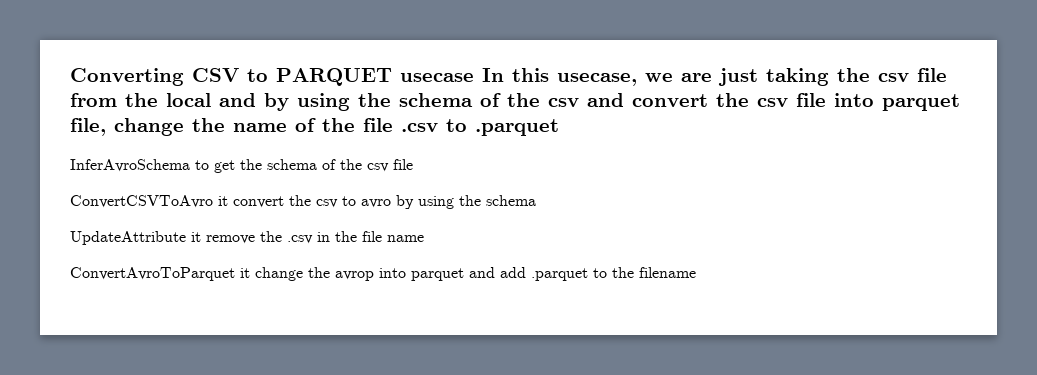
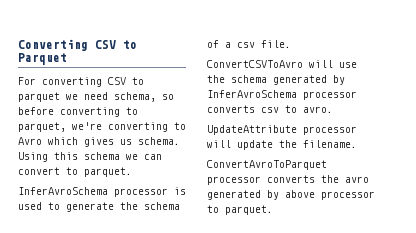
- Converting CSV to PARQUET usecase In this usecase, we are just taking the csv file from the local and by using the schema of the csv and convert the csv file into parquet file, change the name of the file .csv to .parquet
- InferAvroSchema to get the schema of the csv file
- ConvertCSVToAvro it convert the csv to avro by using the schema
- UpdateAttribute it remove the .csv in the file name
- ConvertAvroToParquet it change the avrop into parquet and add .parquet to the filename
+ Converting CSV to Parquet
+ For converting CSV to parquet we need schema, so before converting to parquet, we're converting to Avro which gives us schema. Using this schema we can convert to parquet.
+ InferAvroSchema processor is used to generate the schema of a csv file.
+ ConvertCSVToAvro will use the schema generated by InferAvroSchema processor converts csv to avro.
+ UpdateAttribute processor will update the filename.
+ ConvertAvroToParquet processor converts the avro generated by above processor to parquet.

